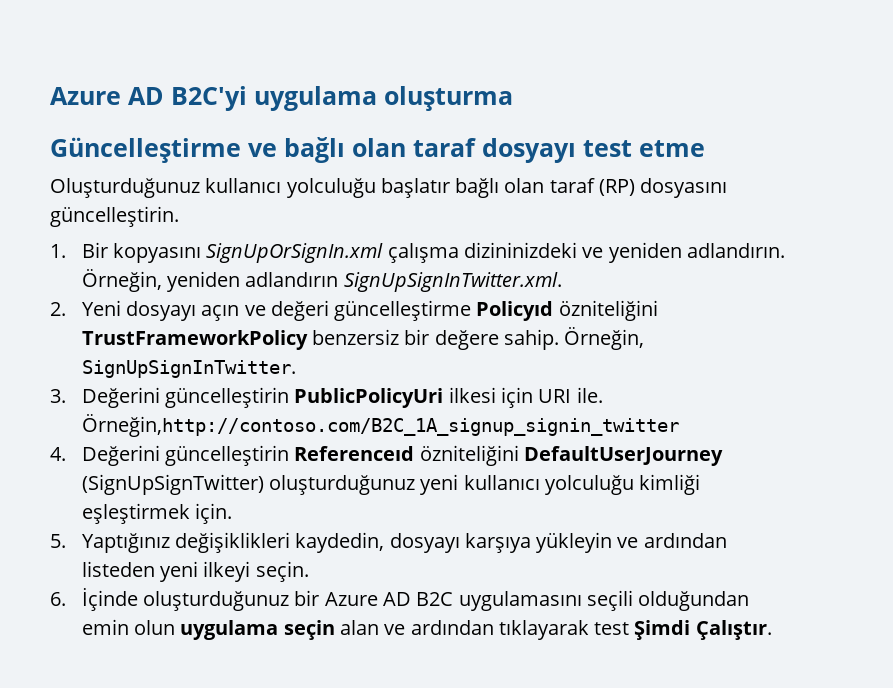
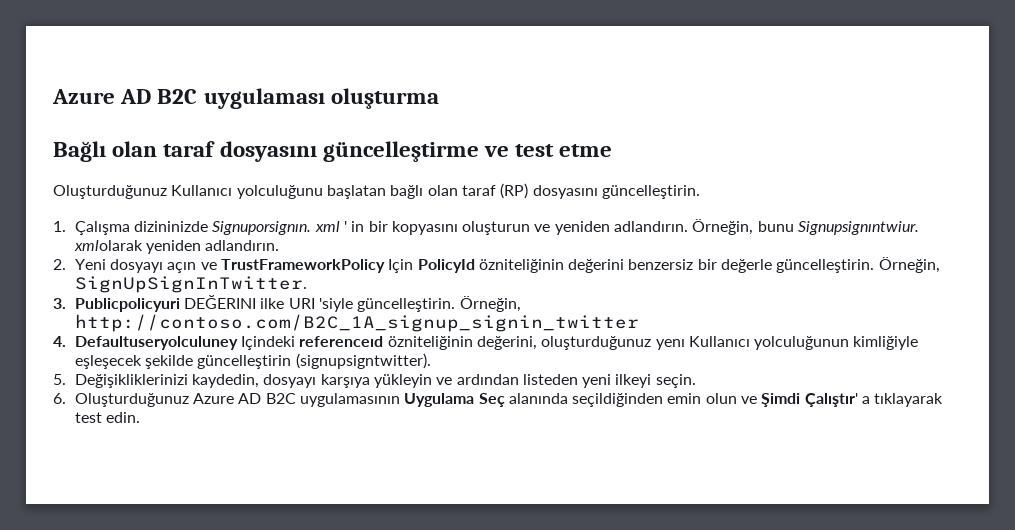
- Azure AD B2C'yi uygulama oluşturma
+ Azure AD B2C uygulaması oluşturma
- Güncelleştirme ve bağlı olan taraf dosyayı test etme
+ Bağlı olan taraf dosyasını güncelleştirme ve test etme
- Oluşturduğunuz kullanıcı yolculuğu başlatır bağlı olan taraf (RP) dosyasını güncelleştirin.
+ Oluşturduğunuz Kullanıcı yolculuğunu başlatan bağlı olan taraf (RP) dosyasını güncelleştirin.
- 1. Bir kopyasını SignUpOrSignIn.xml çalışma dizininizdeki ve yeniden adlandırın. Örneğin, yeniden adlandırın SignUpSignInTwitter.xml.
+ 1. Çalışma dizininizde Signuporsignın. xml ' in bir kopyasını oluşturun ve yeniden adlandırın. Örneğin, bunu Signupsignıntwiur. xmlolarak yeniden adlandırın.
- 2. Yeni dosyayı açın ve değeri güncelleştirme Policyıd özniteliğini TrustFrameworkPolicy benzersiz bir değere sahip. Örneğin, SignUpSignInTwitter.
- 3. Değerini güncelleştirin PublicPolicyUri ilkesi için URI ile. Örneğin,http://contoso.com/B2C_1A_signup_signin_twitter
- 4. Değerini güncelleştirin Referenceıd özniteliğini DefaultUserJourney (SignUpSignTwitter) oluşturduğunuz yeni kullanıcı yolculuğu kimliği eşleştirmek için.
+ 2. Yeni dosyayı açın ve TrustFrameworkPolicy Için PolicyId özniteliğinin değerini benzersiz bir değerle güncelleştirin. Örneğin, SignUpSignInTwitter.
+ 3. Publicpolicyuri DEĞERINI ilke URI 'siyle güncelleştirin. Örneğin, http://contoso.com/B2C_1A_signup_signin_twitter
+ 4. Defaultuseryolculuney Içindeki referenceıd özniteliğinin değerini, oluşturduğunuz yenı Kullanıcı yolculuğunun kimliğiyle eşleşecek şekilde güncelleştirin (signupsigntwitter).
- 5. Yaptığınız değişiklikleri kaydedin, dosyayı karşıya yükleyin ve ardından listeden yeni ilkeyi seçin.
+ 5. Değişikliklerinizi kaydedin, dosyayı karşıya yükleyin ve ardından listeden yeni ilkeyi seçin.
- 6. İçinde oluşturduğunuz bir Azure AD B2C uygulamasını seçili olduğundan emin olun uygulama seçin alan ve ardından tıklayarak test Şimdi Çalıştır.
+ 6. Oluşturduğunuz Azure AD B2C uygulamasının Uygulama Seç alanında seçildiğinden emin olun ve Şimdi Çalıştır' a tıklayarak test edin.

